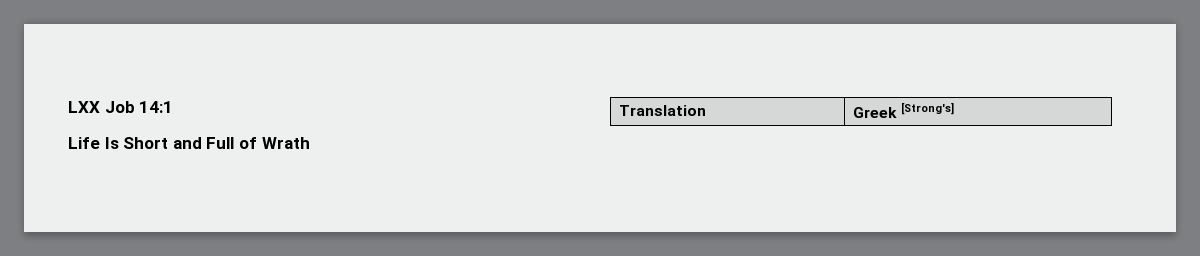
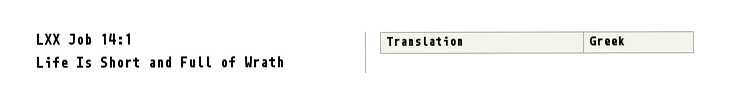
- Translation | Greek [Strong's]
+ Translation | Greek

